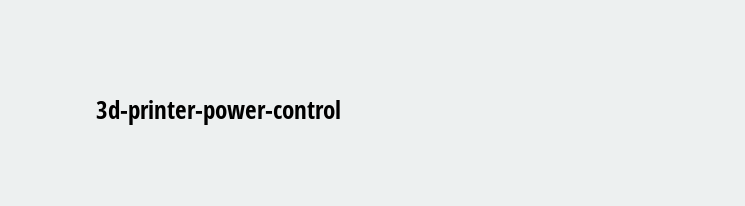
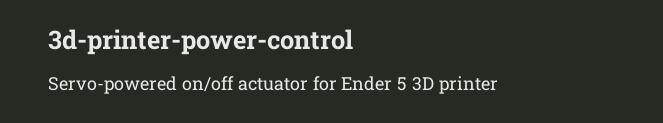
+ Servo-powered on/off actuator for Ender 5 3D printer

